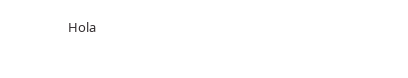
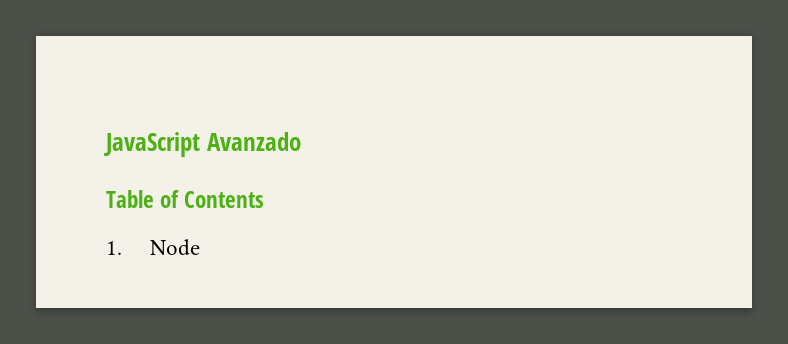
- Hola
+ JavaScript Avanzado
+ Table of Contents
+ 1. Node

